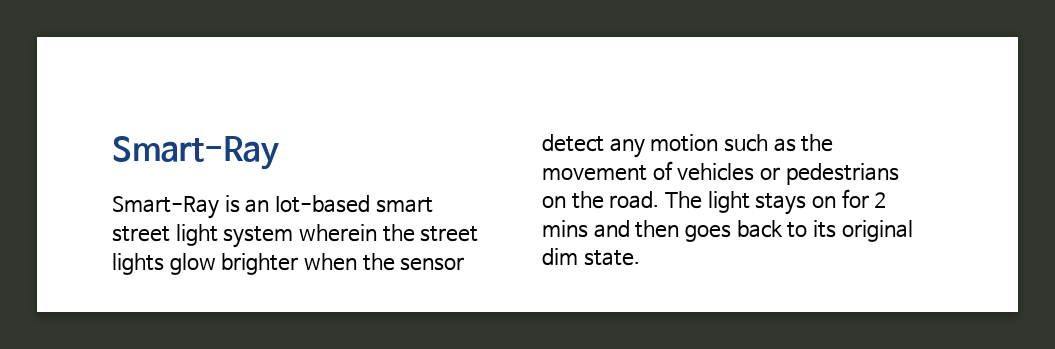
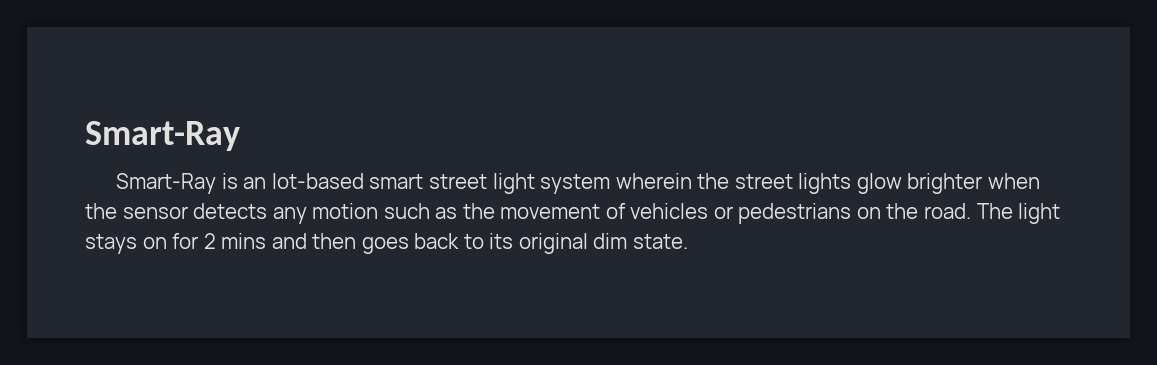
- Smart-Ray is an Iot-based smart street light system wherein the street lights glow brighter when the sensor detect any motion such as the movement of vehicles or pedestrians on the road.
+ Smart-Ray is an Iot-based smart street light system wherein the street lights glow brighter when the sensor detects any motion such as the movement of vehicles or pedestrians on the road.

